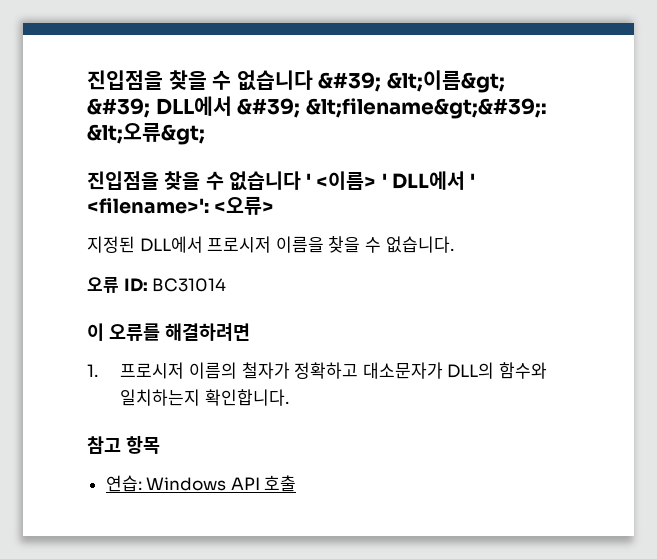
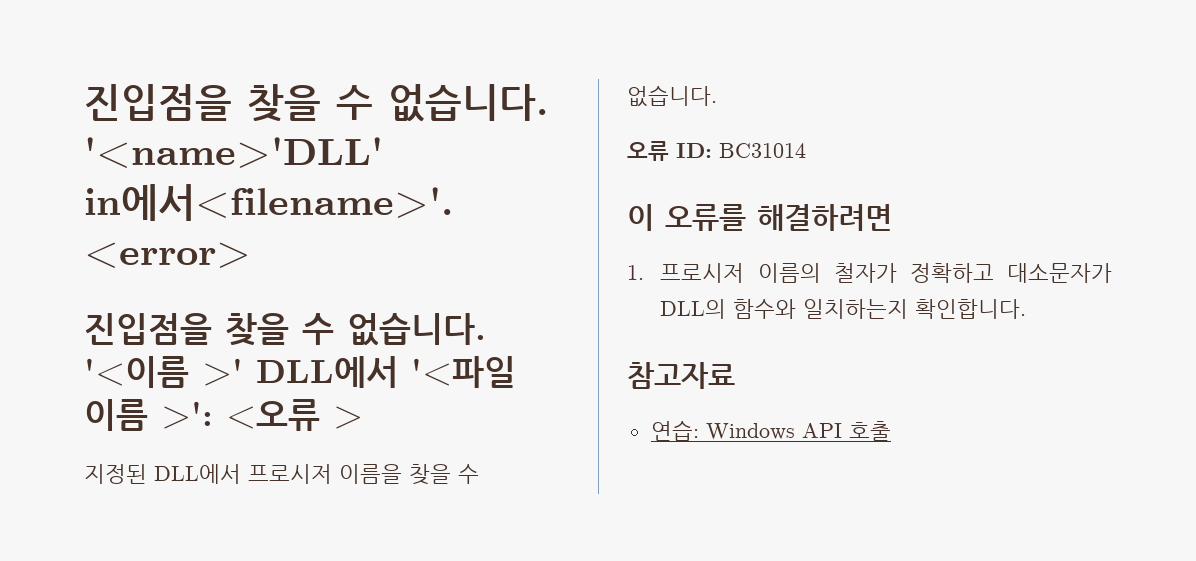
- 진입점을 찾을 수 없습니다 &#39; &lt;이름&gt; &#39; DLL에서 &#39; &lt;filename&gt;&#39;: &lt;오류&gt;
- 진입점을 찾을 수 없습니다 ' <이름> ' DLL에서 ' <filename>': <오류>
+ 진입점을 찾을 수 없습니다. '<name>'DLL' in에서<filename>'. <error>
+ 진입점을 찾을 수 없습니다. '<이름 >' DLL에서 '<파일 이름 >': <오류 >
- 참고 항목
+ 참고자료

